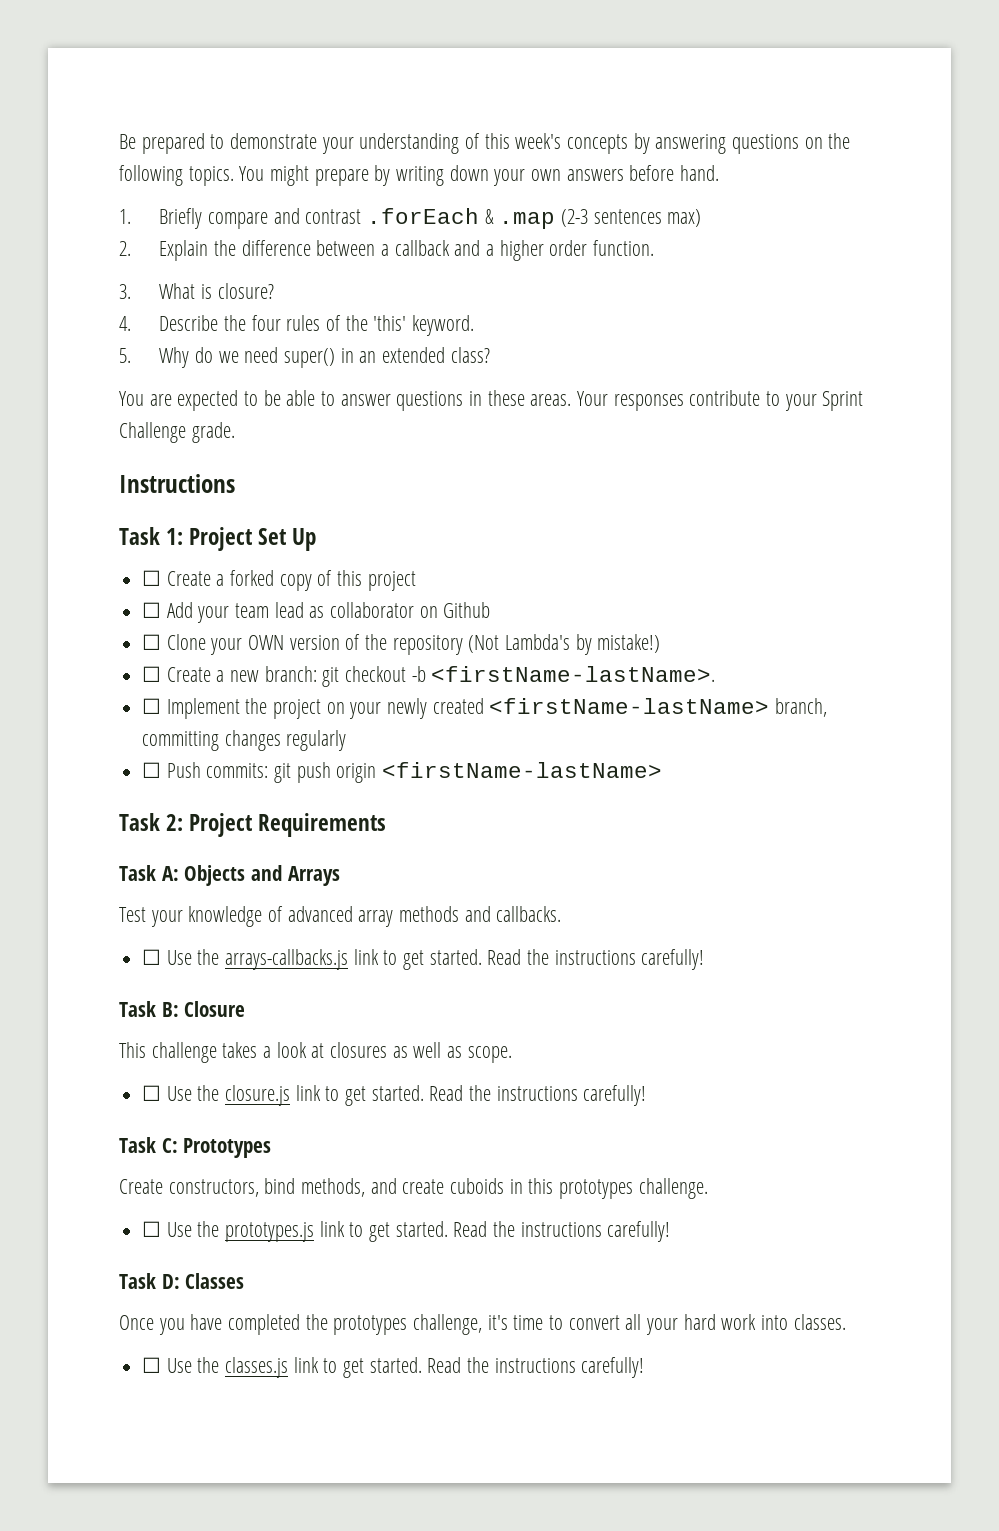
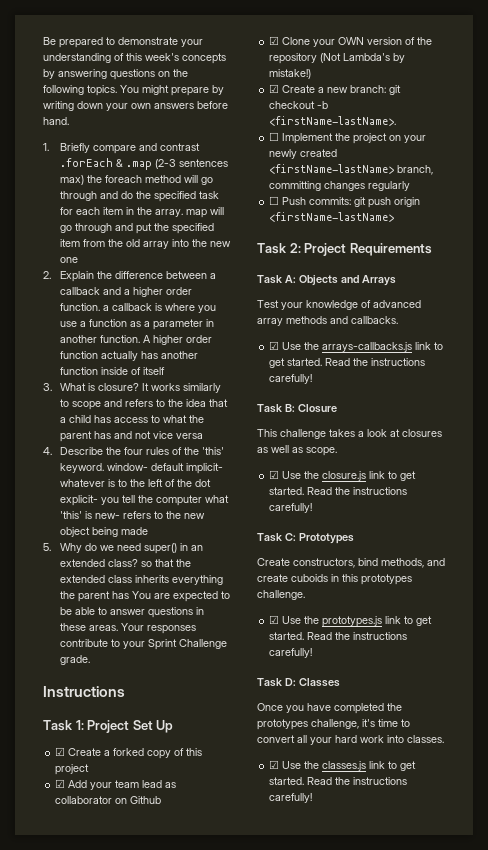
- 1. Briefly compare and contrast .forEach & .map (2-3 sentences max)
+ 1. Briefly compare and contrast .forEach & .map (2-3 sentences max) the foreach method will go through and do the specified task for each item in the array. map will go through and put the specified item from the old array into the new one
- 2. Explain the difference between a callback and a higher order function.
- 3. What is closure?
+ 2. Explain the difference between a callback and a higher order function. a callback is where you use a function as a parameter in another function. A higher order function actually has another function inside of itself
+ 3. What is closure? It works similarly to scope and refers to the idea that a child has access to what the parent has and not vice versa
- 4. Describe the four rules of the 'this' keyword.
+ 4. Describe the four rules of the 'this' keyword. window- default implicit- whatever is to the left of the dot explicit- you tell the computer what 'this' is new- refers to the new object being made
- 5. Why do we need super() in an extended class?
- You are expected to be able to answer questions in these areas.
+ 5. Why do we need super() in an extended class? so that the extended class inherits everything the parent has You are expected to be able to answer questions in these areas.
- ☐ Create a forked copy of this project
+ ☑ Create a forked copy of this project
- ☐ Add your team lead as collaborator on Github
+ ☑ Add your team lead as collaborator on Github
- ☐ Clone your OWN version of the repository (Not Lambda's by mistake!)
+ ☑ Clone your OWN version of the repository (Not Lambda's by mistake!)
- ☐ Create a new branch: git checkout -b <firstName-lastName>.
+ ☑ Create a new branch: git checkout -b <firstName-lastName>.
- ☐ Use the arrays-callbacks.js link to get started.
+ ☑ Use the arrays-callbacks.js link to get started.
- ☐ Use the closure.js link to get started.
+ ☑ Use the closure.js link to get started.
- ☐ Use the prototypes.js link to get started.
+ ☑ Use the prototypes.js link to get started.
- ☐ Use the classes.js link to get started.
+ ☑ Use the classes.js link to get started.

